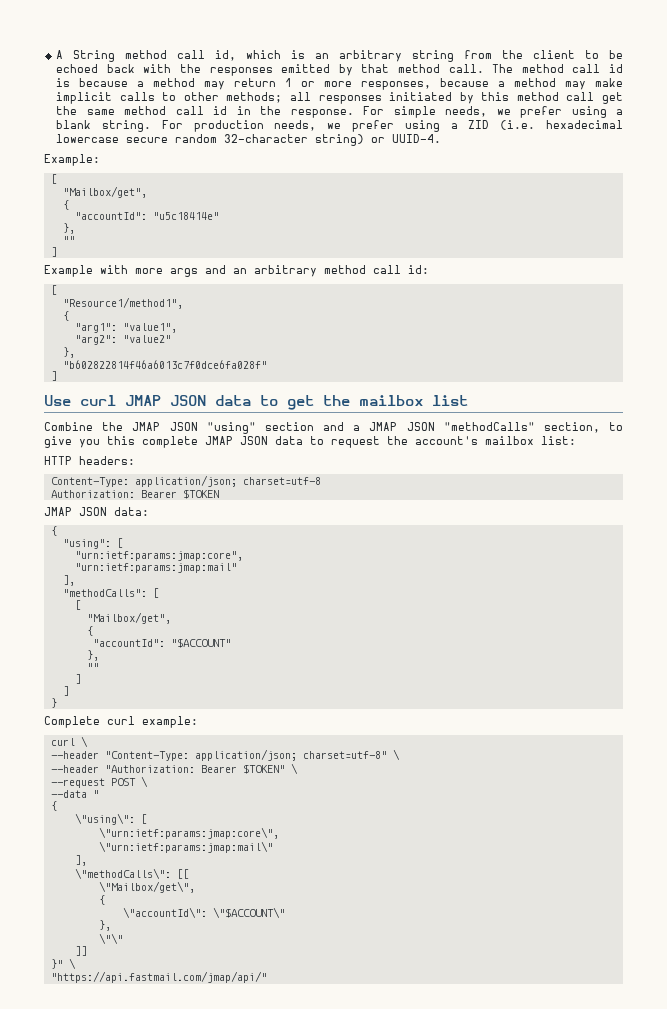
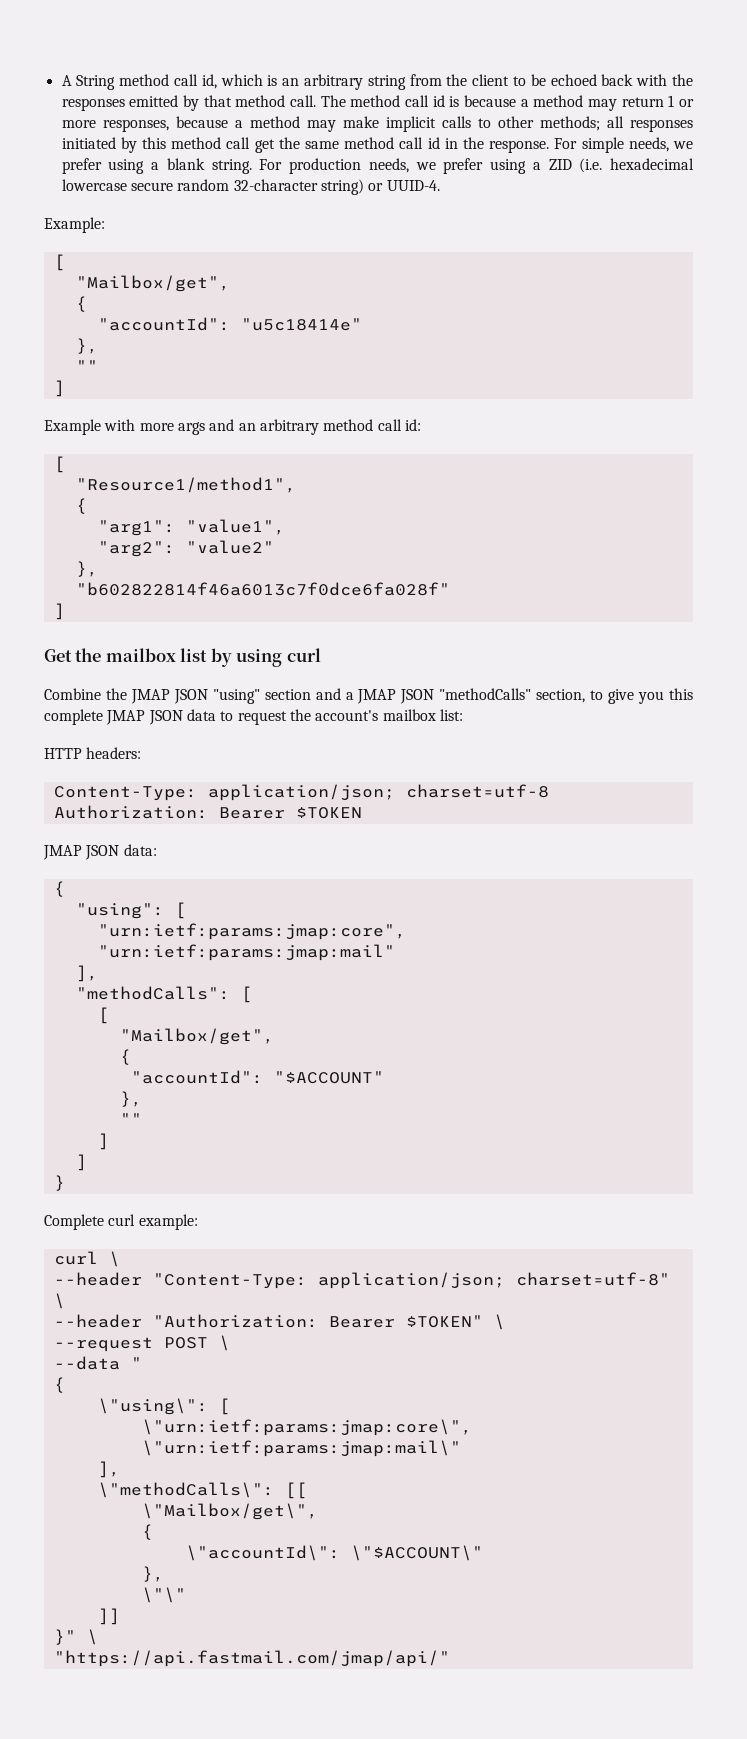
- Use curl JMAP JSON data to get the mailbox list
+ Get the mailbox list by using curl

